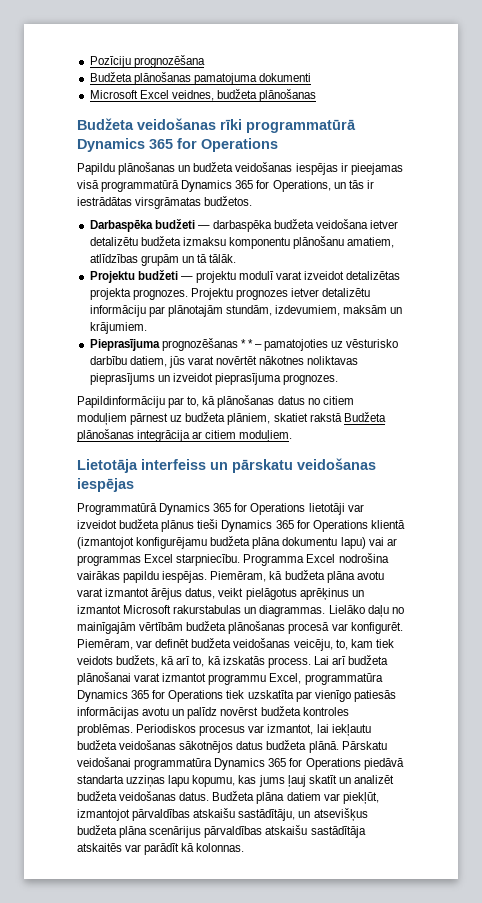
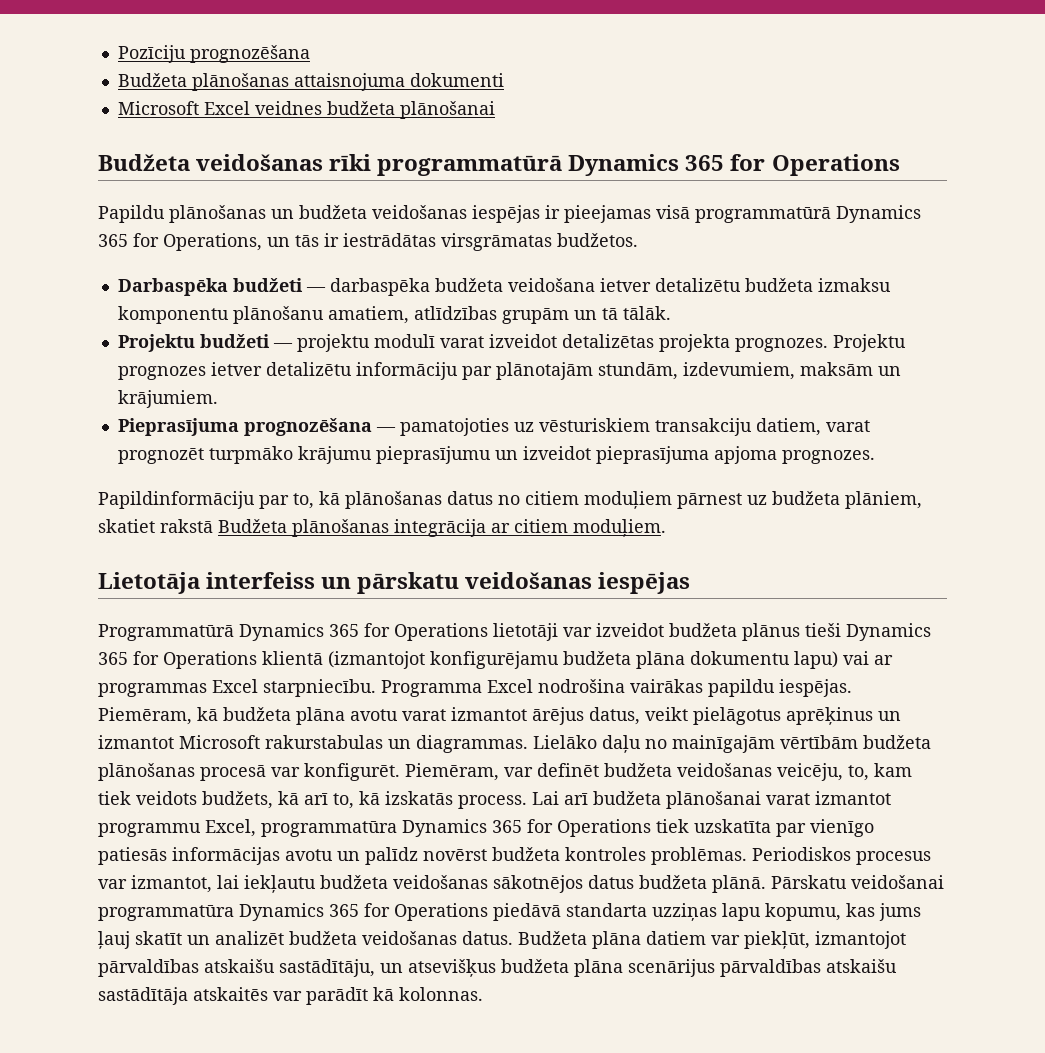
- Budžeta plānošanas pamatojuma dokumenti
+ Budžeta plānošanas attaisnojuma dokumenti
- Microsoft Excel veidnes, budžeta plānošanas
+ Microsoft Excel veidnes budžeta plānošanai
- Pieprasījuma prognozēšanas * * – pamatojoties uz vēsturisko darbību datiem, jūs varat novērtēt nākotnes noliktavas pieprasījums un izveidot pieprasījuma prognozes.
+ Pieprasījuma prognozēšana — pamatojoties uz vēsturiskiem transakciju datiem, varat prognozēt turpmāko krājumu pieprasījumu un izveidot pieprasījuma apjoma prognozes.

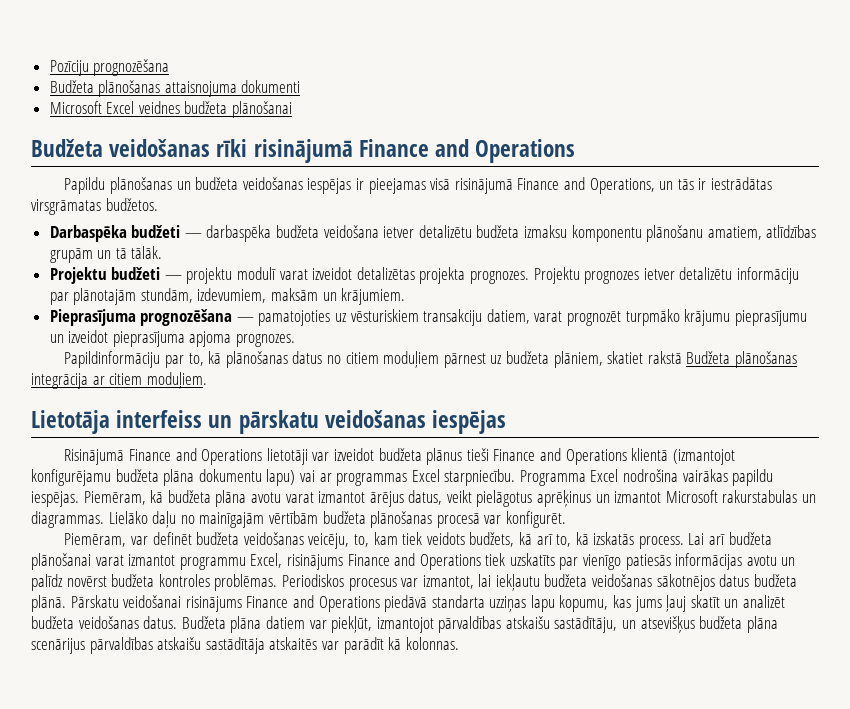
- Budžeta veidošanas rīki programmatūrā Dynamics 365 for Operations
+ Budžeta veidošanas rīki risinājumā Finance and Operations
- Papildu plānošanas un budžeta veidošanas iespējas ir pieejamas visā programmatūrā Dynamics 365 for Operations, un tās ir iestrādātas virsgrāmatas budžetos.
+ Papildu plānošanas un budžeta veidošanas iespējas ir pieejamas visā risinājumā Finance and Operations, un tās ir iestrādātas virsgrāmatas budžetos.
- Programmatūrā Dynamics 365 for Operations lietotāji var izveidot budžeta plānus tieši Dynamics 365 for Operations klientā (izmantojot konfigurējamu budžeta plāna dokumentu lapu) vai ar programmas Excel starpniecību.
+ Risinājumā Finance and Operations lietotāji var izveidot budžeta plānus tieši Finance and Operations klientā (izmantojot konfigurējamu budžeta plāna dokumentu lapu) vai ar programmas Excel starpniecību.
- Lielāko daļu no mainīgajām vērtībām budžeta plānošanas procesā var konfigurēt. Piemēram, var definēt budžeta veidošanas veicēju, to, kam tiek veidots budžets, kā arī to, kā izskatās process.
+ Lielāko daļu no mainīgajām vērtībām budžeta plānošanas procesā var konfigurēt.
+ Piemēram, var definēt budžeta veidošanas veicēju, to, kam tiek veidots budžets, kā arī to, kā izskatās process.
- Lai arī budžeta plānošanai varat izmantot programmu Excel, programmatūra Dynamics 365 for Operations tiek uzskatīta par vienīgo patiesās informācijas avotu un palīdz novērst budžeta kontroles problēmas.
+ Lai arī budžeta plānošanai varat izmantot programmu Excel, risinājums Finance and Operations tiek uzskatīts par vienīgo patiesās informācijas avotu un palīdz novērst budžeta kontroles problēmas.
- Pārskatu veidošanai programmatūra Dynamics 365 for Operations piedāvā standarta uzziņas lapu kopumu, kas jums ļauj skatīt un analizēt budžeta veidošanas datus.
+ Pārskatu veidošanai risinājums Finance and Operations piedāvā standarta uzziņas lapu kopumu, kas jums ļauj skatīt un analizēt budžeta veidošanas datus.

